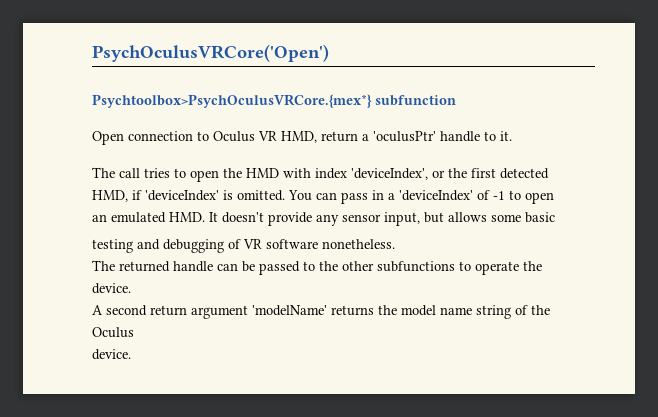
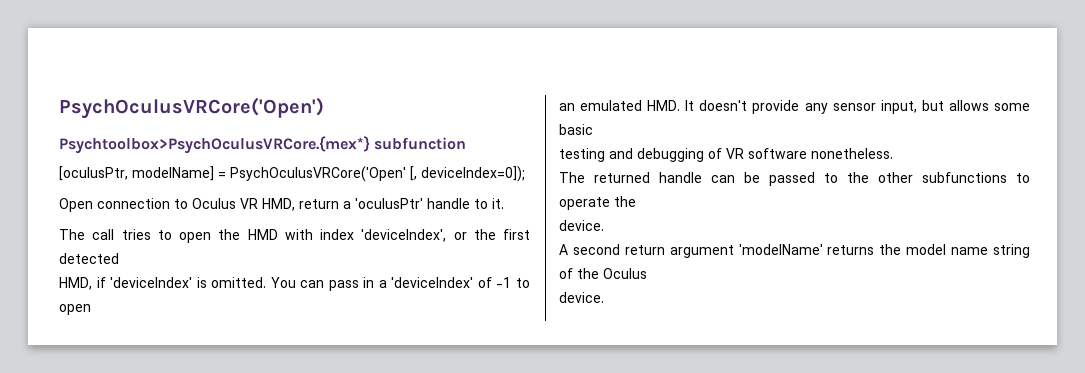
+ [oculusPtr, modelName] = PsychOculusVRCore('Open' [, deviceIndex=0]);

